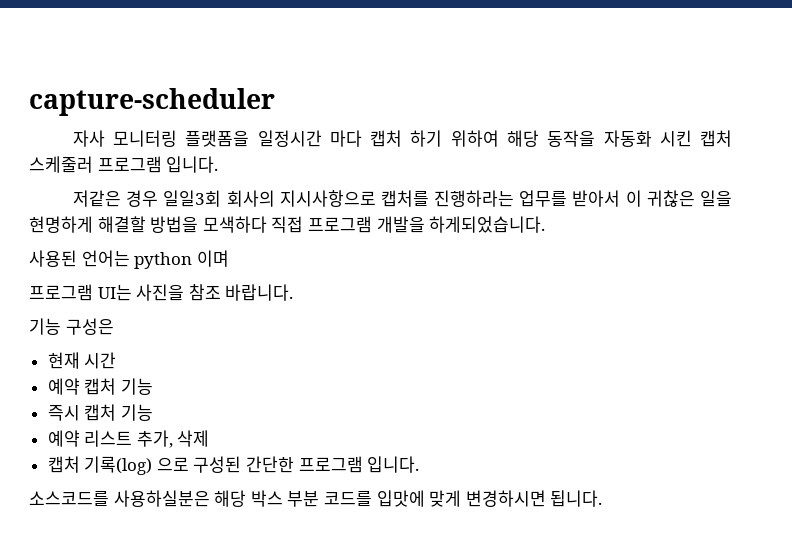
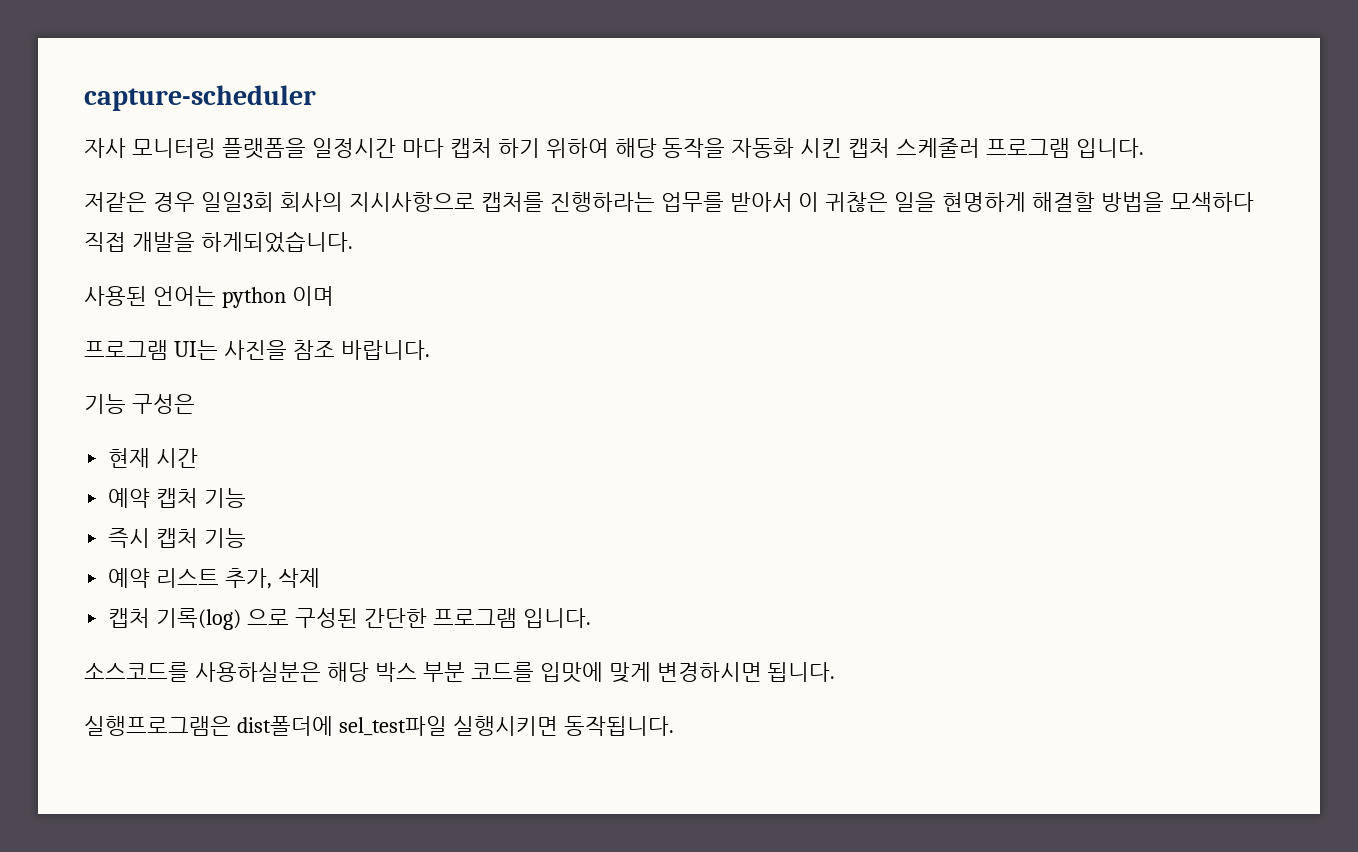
- 저같은 경우 일일3회 회사의 지시사항으로 캡처를 진행하라는 업무를 받아서 이 귀찮은 일을 현명하게 해결할 방법을 모색하다 직접 프로그램 개발을 하게되었습니다.
+ 저같은 경우 일일3회 회사의 지시사항으로 캡처를 진행하라는 업무를 받아서 이 귀찮은 일을 현명하게 해결할 방법을 모색하다 직접 개발을 하게되었습니다.
+ 실행프로그램은 dist폴더에 sel_test파일 실행시키면 동작됩니다.

